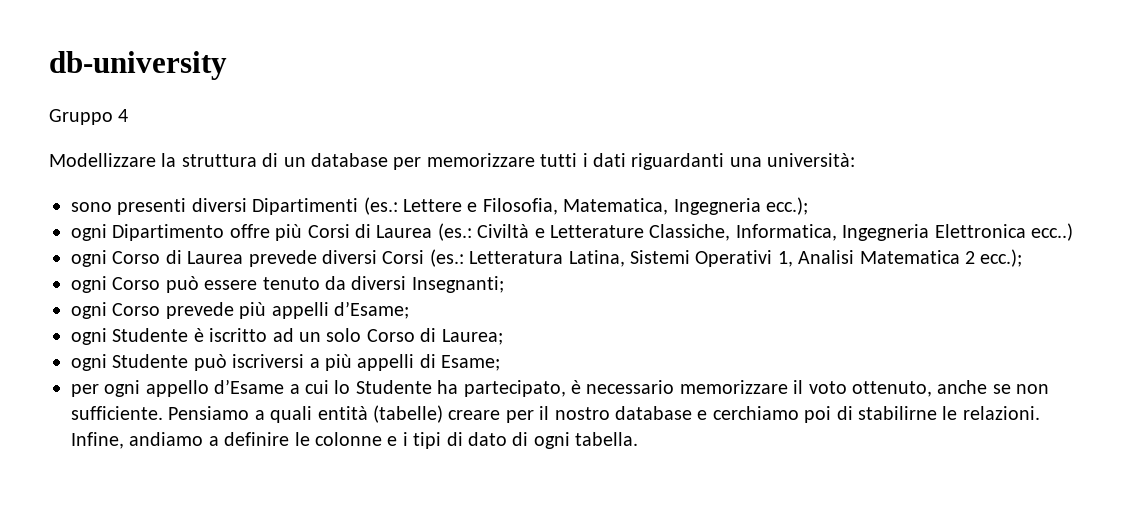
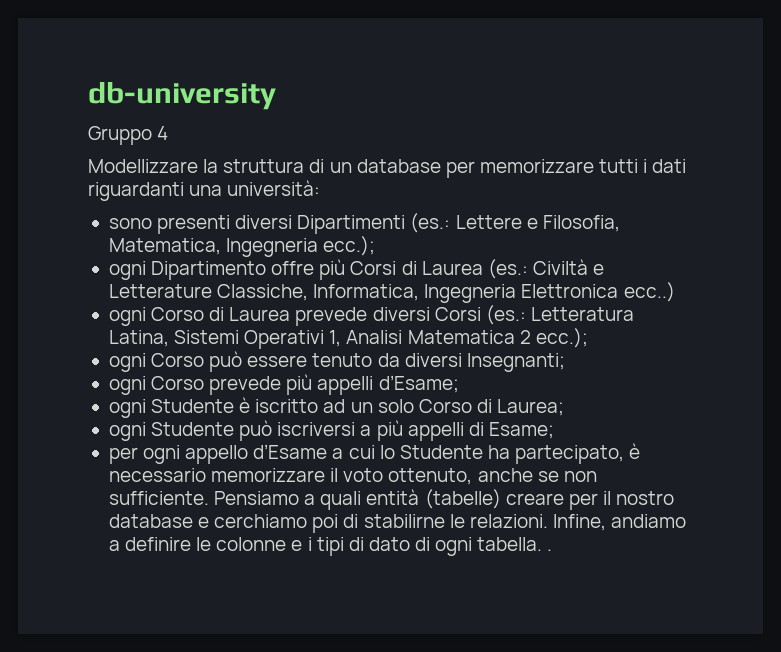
- Infine, andiamo a definire le colonne e i tipi di dato di ogni tabella.
+ Infine, andiamo a definire le colonne e i tipi di dato di ogni tabella. .

